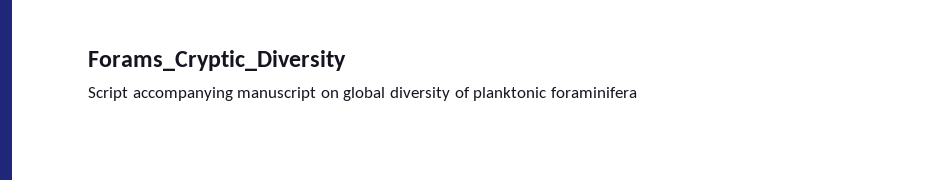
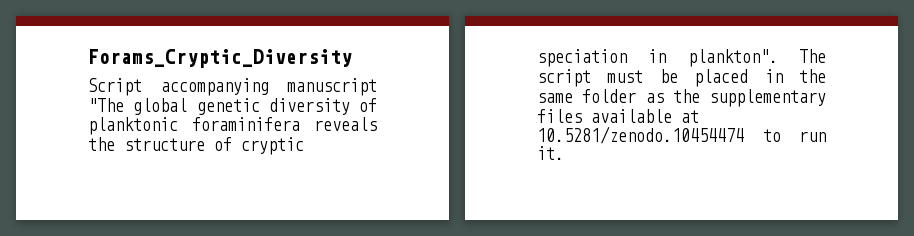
- Script accompanying manuscript on global diversity of planktonic foraminifera
+ Script accompanying manuscript "The global genetic diversity of planktonic foraminifera reveals the structure of cryptic speciation in plankton". The script must be placed in the same folder as the supplementary files available at 10.5281/zenodo.10454474 to run it.

